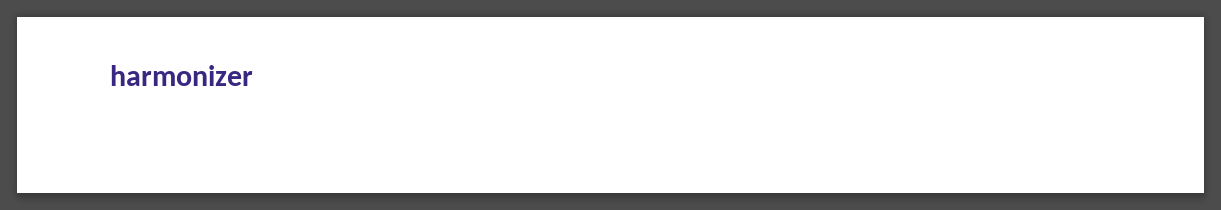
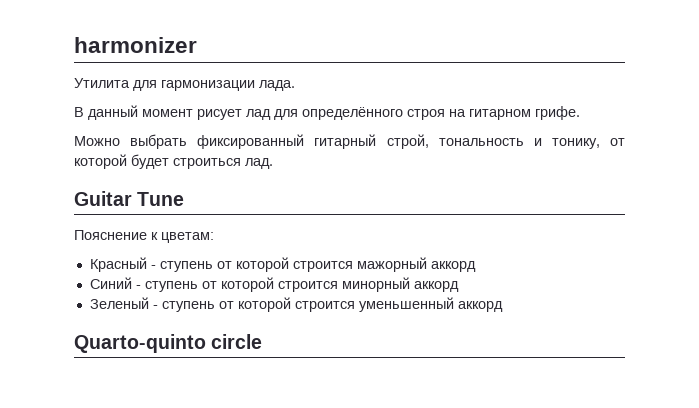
+ Утилита для гармонизации лада.
+ В данный момент рисует лад для определённого строя на гитарном грифе.
+ Можно выбрать фиксированный гитарный строй, тональность и тонику, от которой будет строиться лад.
+ Guitar Tune
+ Пояснение к цветам:
+ Красный - ступень от которой строится мажорный аккорд
+ Синий - ступень от которой строится минорный аккорд
+ Зеленый - ступень от которой строится уменьшенный аккорд
+ Quarto-quinto circle

